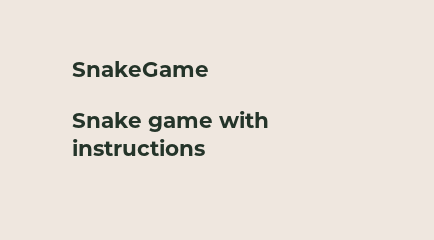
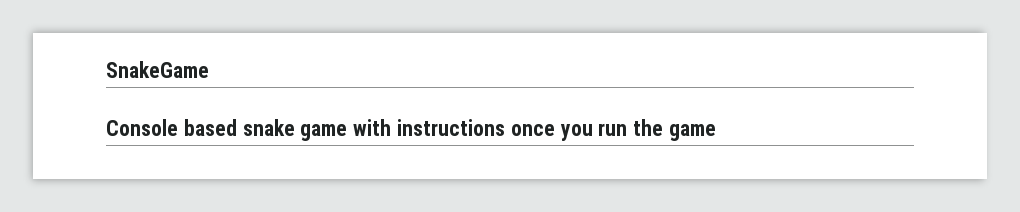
- Snake game with instructions
+ Console based snake game with instructions once you run the game

